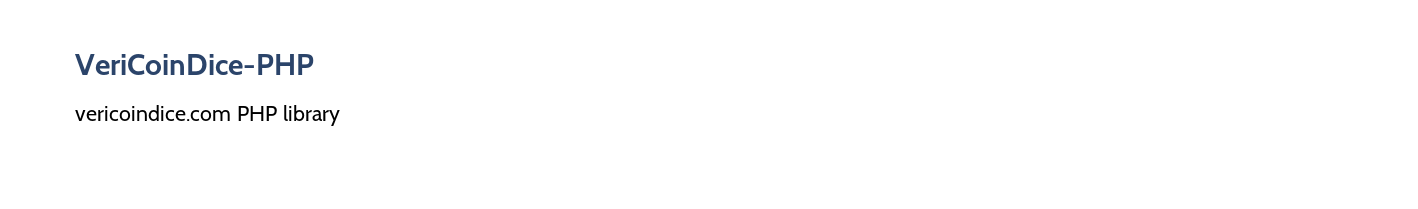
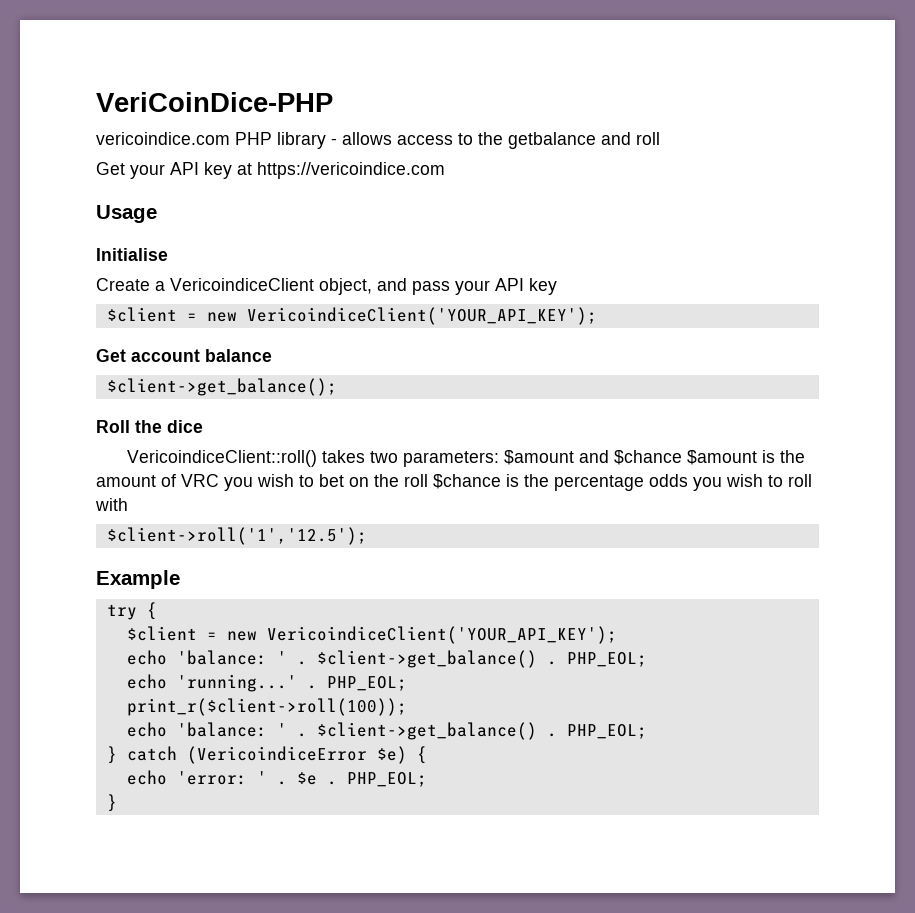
- vericoindice.com PHP library
+ vericoindice.com PHP library - allows access to the getbalance and roll
+ Get your API key at https://vericoindice.com
+ Usage
+ Initialise
+ Create a VericoindiceClient object, and pass your API key
+ $client = new VericoindiceClient('YOUR_API_KEY');
+ Get account balance
+ $client->get_balance();
+ Roll the dice
+ VericoindiceClient::roll() takes two parameters: $amount and $chance $amount is the amount of VRC you wish to bet on the roll $chance is the percentage odds you wish to roll with
+ $client->roll('1','12.5');
+ Example
+ try {
+ $client = new VericoindiceClient('YOUR_API_KEY');
+ echo 'balance: ' . $client->get_balance() . PHP_EOL;
+ echo 'running...' . PHP_EOL;
+ print_r($client->roll(100));
+ echo 'balance: ' . $client->get_balance() . PHP_EOL;
+ } catch (VericoindiceError $e) {
+ echo 'error: ' . $e . PHP_EOL;
+ }

